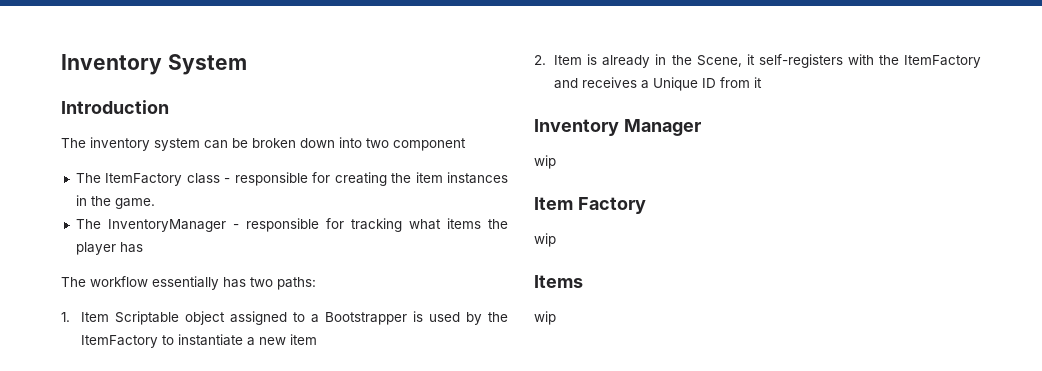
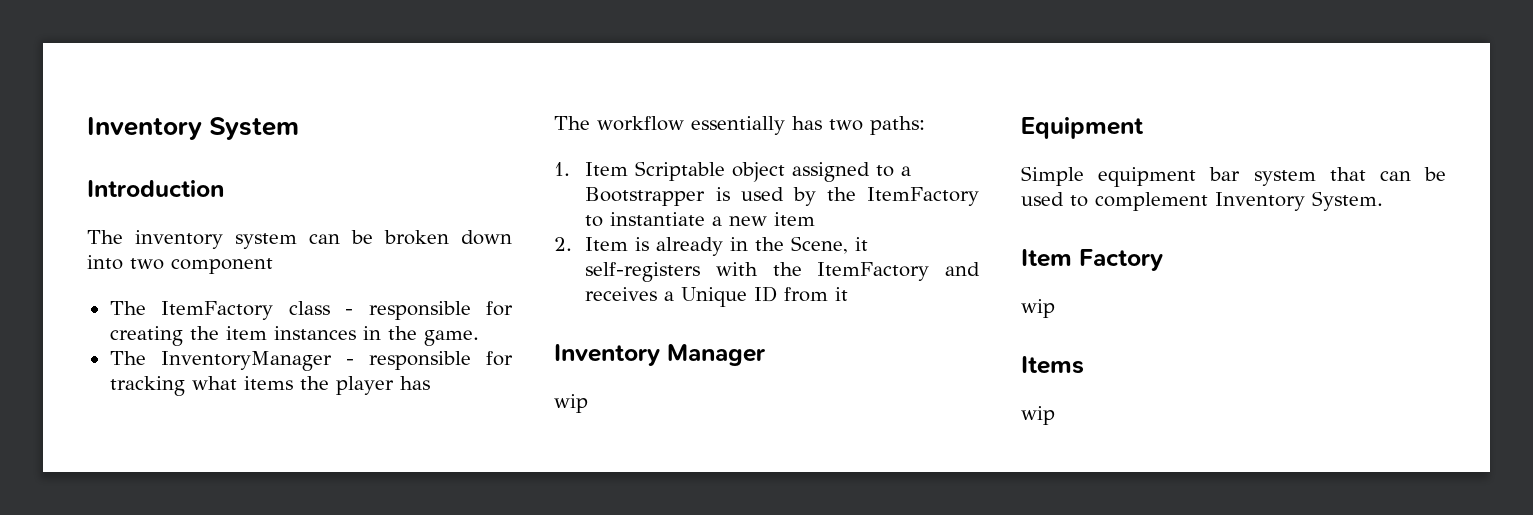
+ Equipment
+ Simple equipment bar system that can be used to complement Inventory System.

